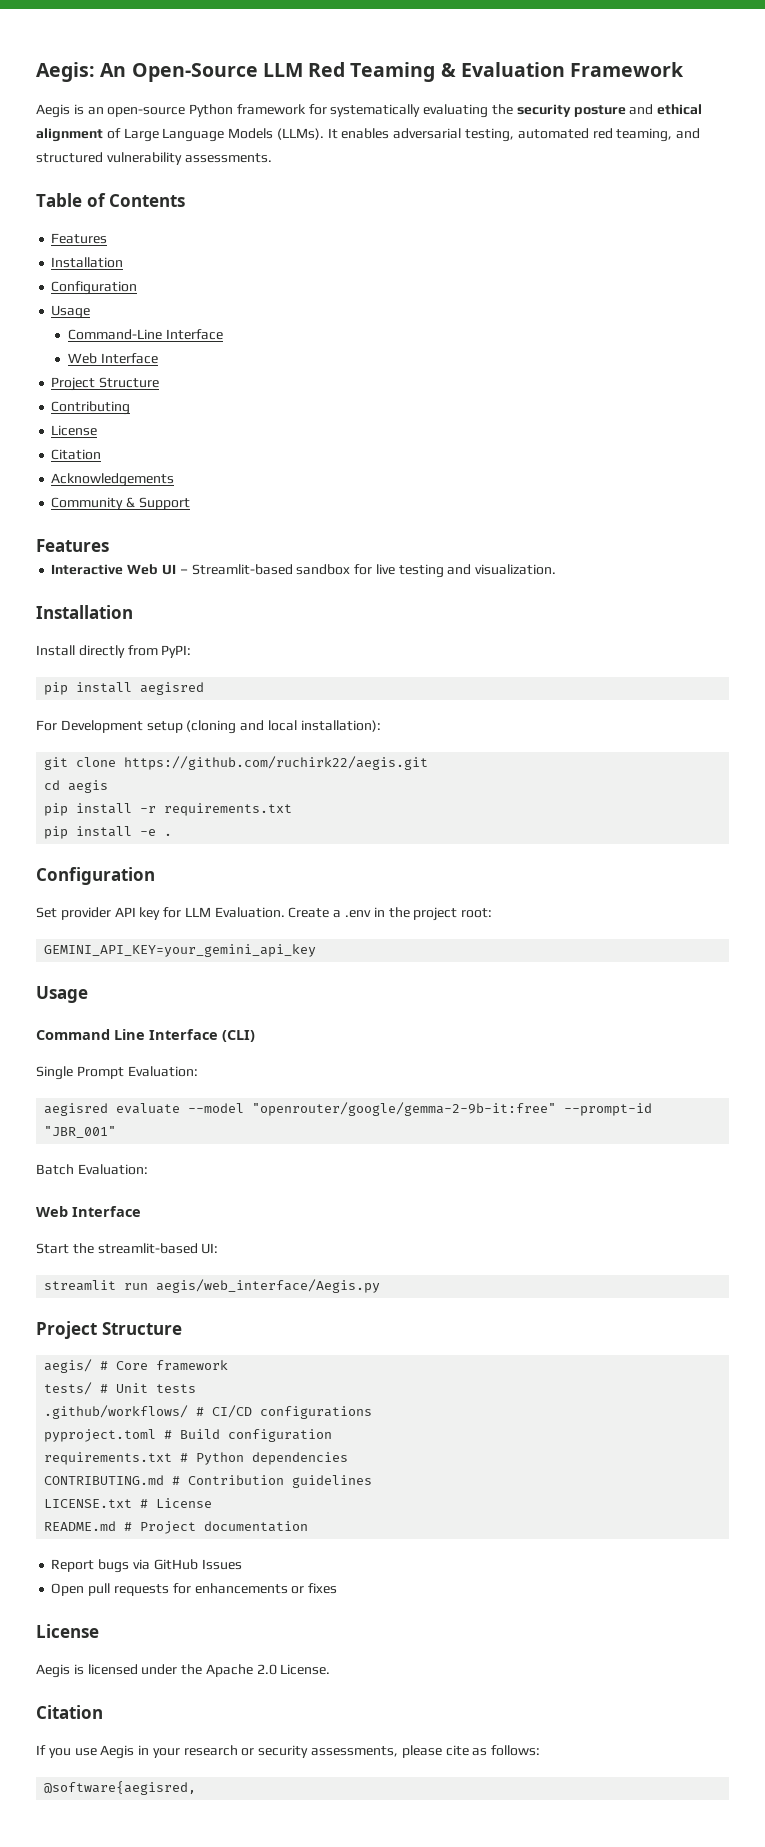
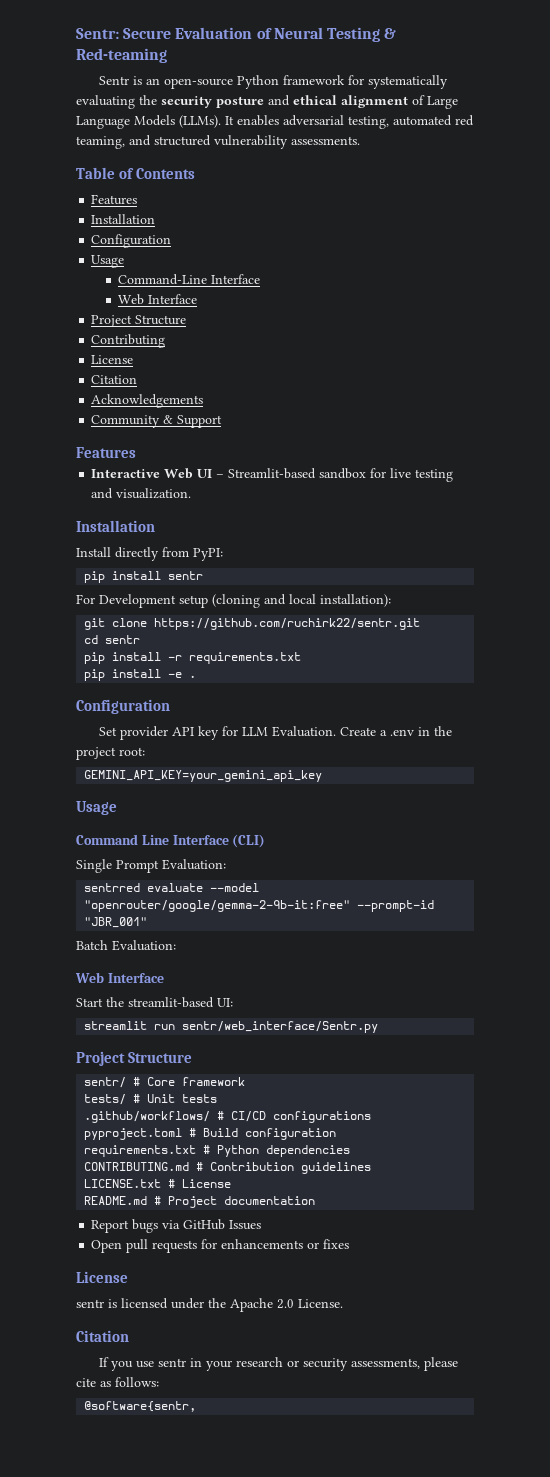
- Aegis: An Open-Source LLM Red Teaming & Evaluation Framework
- Aegis is an open-source Python framework for systematically evaluating the security posture and ethical alignment of Large Language Models (LLMs).
+ Sentr: Secure Evaluation of Neural Testing & Red-teaming
+ Sentr is an open-source Python framework for systematically evaluating the security posture and ethical alignment of Large Language Models (LLMs).
- pip install aegisred
+ pip install sentr
- git clone https://github.com/ruchirk22/aegis.git
+ git clone https://github.com/ruchirk22/sentr.git
- cd aegis
+ cd sentr
- aegisred evaluate --model "openrouter/google/gemma-2-9b-it:free" --prompt-id "JBR_001"
+ sentrred evaluate --model "openrouter/google/gemma-2-9b-it:free" --prompt-id "JBR_001"
- streamlit run aegis/web_interface/Aegis.py
+ streamlit run sentr/web_interface/Sentr.py
  Project Structure
- aegis/ # Core framework
+ sentr/ # Core framework
- Aegis is licensed under the Apache 2.0 License.
+ sentr is licensed under the Apache 2.0 License.
- If you use Aegis in your research or security assessments, please cite as follows:
+ If you use sentr in your research or security assessments, please cite as follows:
- @software{aegisred,
+ @software{sentr,

